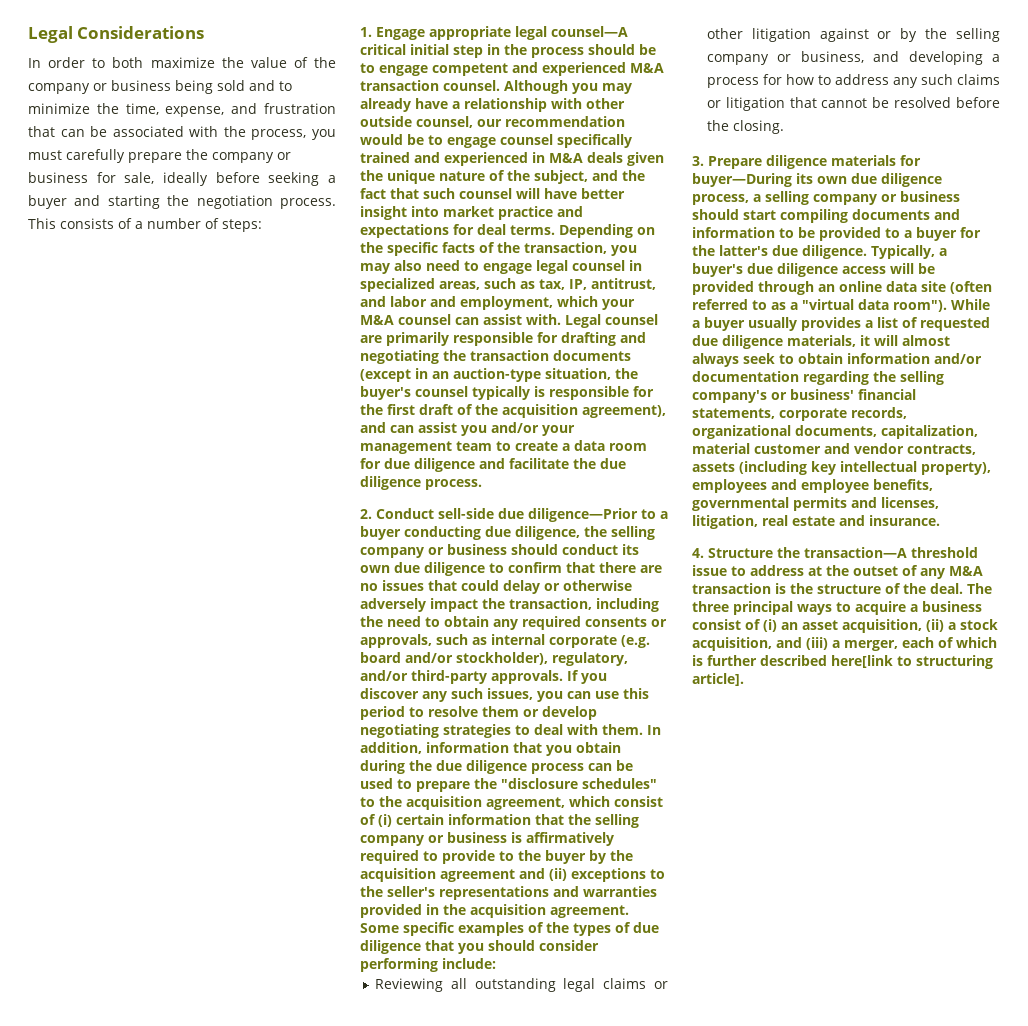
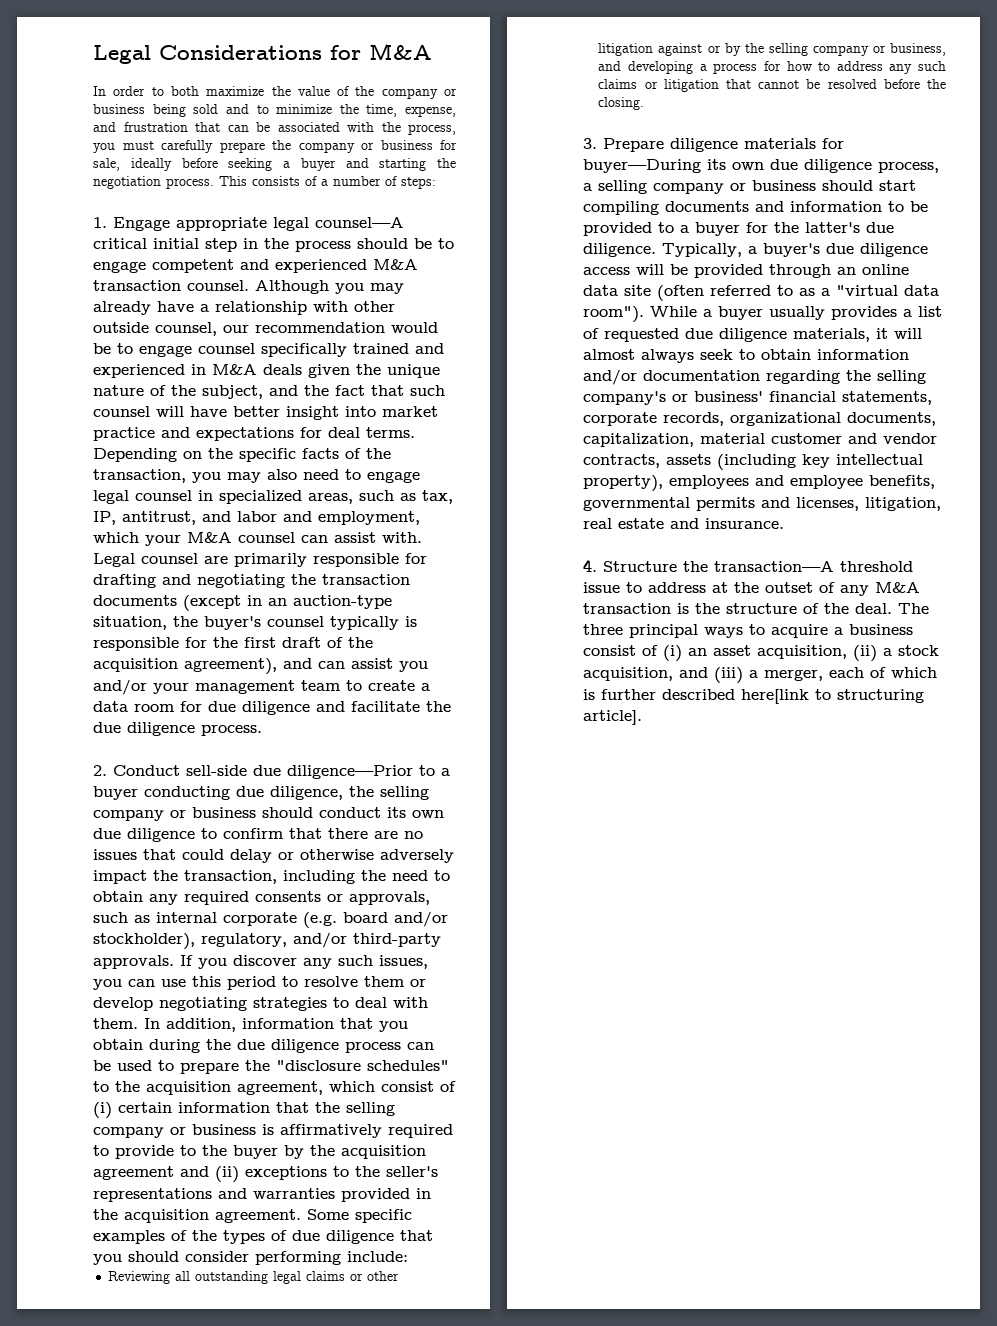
- Legal Considerations
+ Legal Considerations for M&A

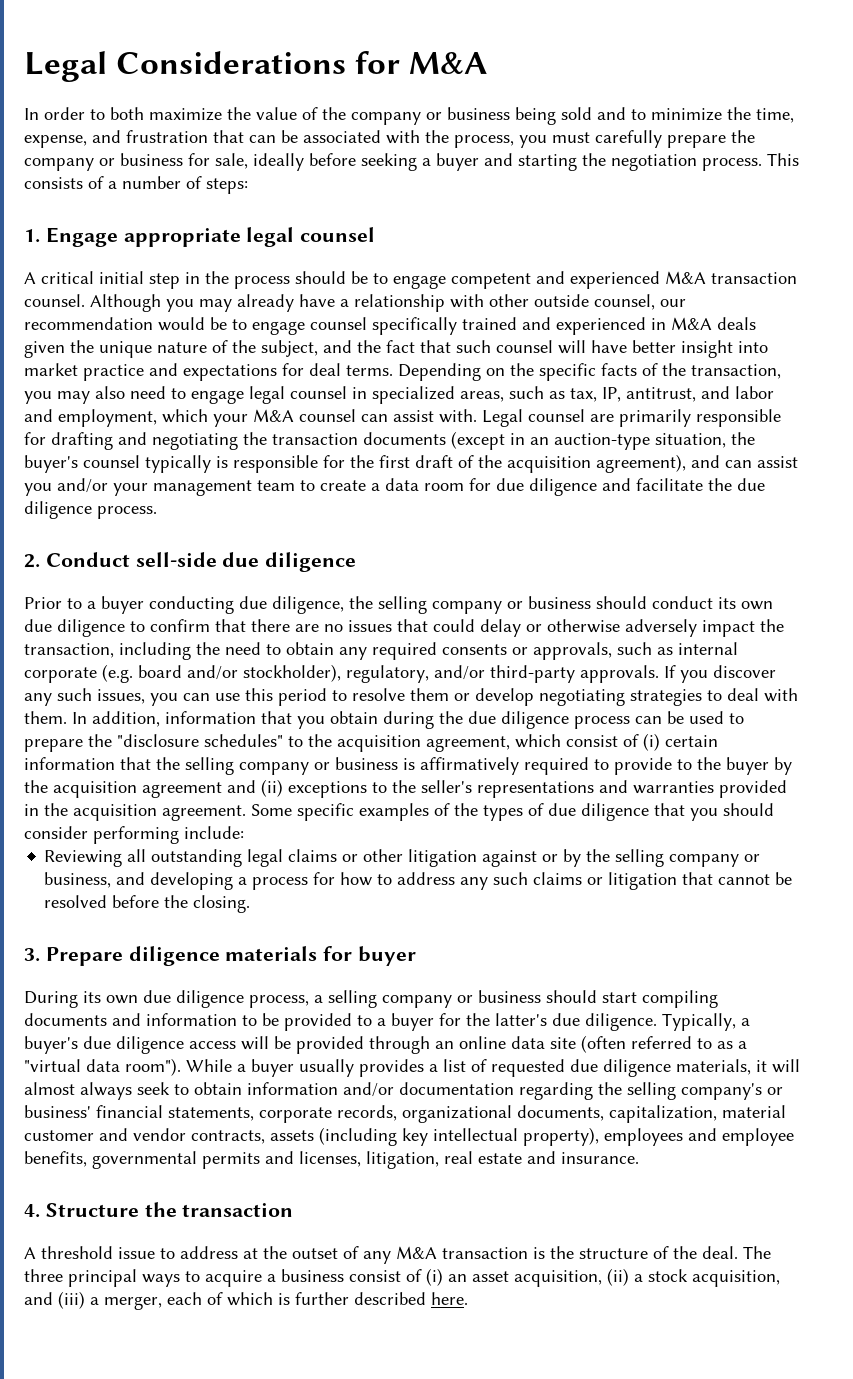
- 1. Engage appropriate legal counsel—A critical initial step in the process should be to engage competent and experienced M&A transaction counsel.
+ 1. Engage appropriate legal counsel
+ A critical initial step in the process should be to engage competent and experienced M&A transaction counsel.
- 2. Conduct sell-side due diligence—Prior to a buyer conducting due diligence, the selling company or business should conduct its own due diligence to confirm that there are no issues that could delay or otherwise adversely impact the transaction, including the need to obtain any required consents or approvals, such as internal corporate (e.g. board and/or stockholder), regulatory, and/or third-party approvals.
+ 2. Conduct sell-side due diligence
+ Prior to a buyer conducting due diligence, the selling company or business should conduct its own due diligence to confirm that there are no issues that could delay or otherwise adversely impact the transaction, including the need to obtain any required consents or approvals, such as internal corporate (e.g. board and/or stockholder), regulatory, and/or third-party approvals.
- 3. Prepare diligence materials for buyer—During its own due diligence process, a selling company or business should start compiling documents and information to be provided to a buyer for the latter's due diligence.
+ 3. Prepare diligence materials for buyer
+ During its own due diligence process, a selling company or business should start compiling documents and information to be provided to a buyer for the latter's due diligence.
- 4. Structure the transaction—A threshold issue to address at the outset of any M&A transaction is the structure of the deal.
+ 4. Structure the transaction
+ A threshold issue to address at the outset of any M&A transaction is the structure of the deal.
- The three principal ways to acquire a business consist of (i) an asset acquisition, (ii) a stock acquisition, and (iii) a merger, each of which is further described here[link to structuring article].
+ The three principal ways to acquire a business consist of (i) an asset acquisition, (ii) a stock acquisition, and (iii) a merger, each of which is further described here.

